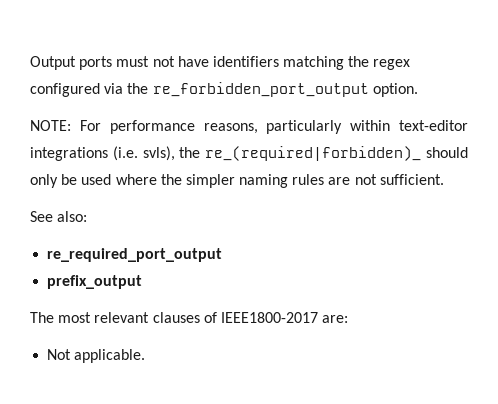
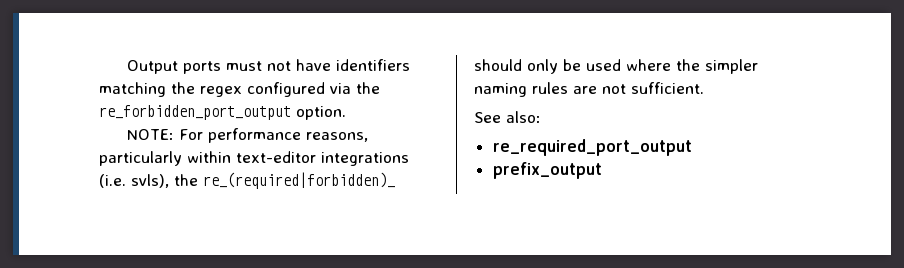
- The most relevant clauses of IEEE1800-2017 are:
- Not applicable.

